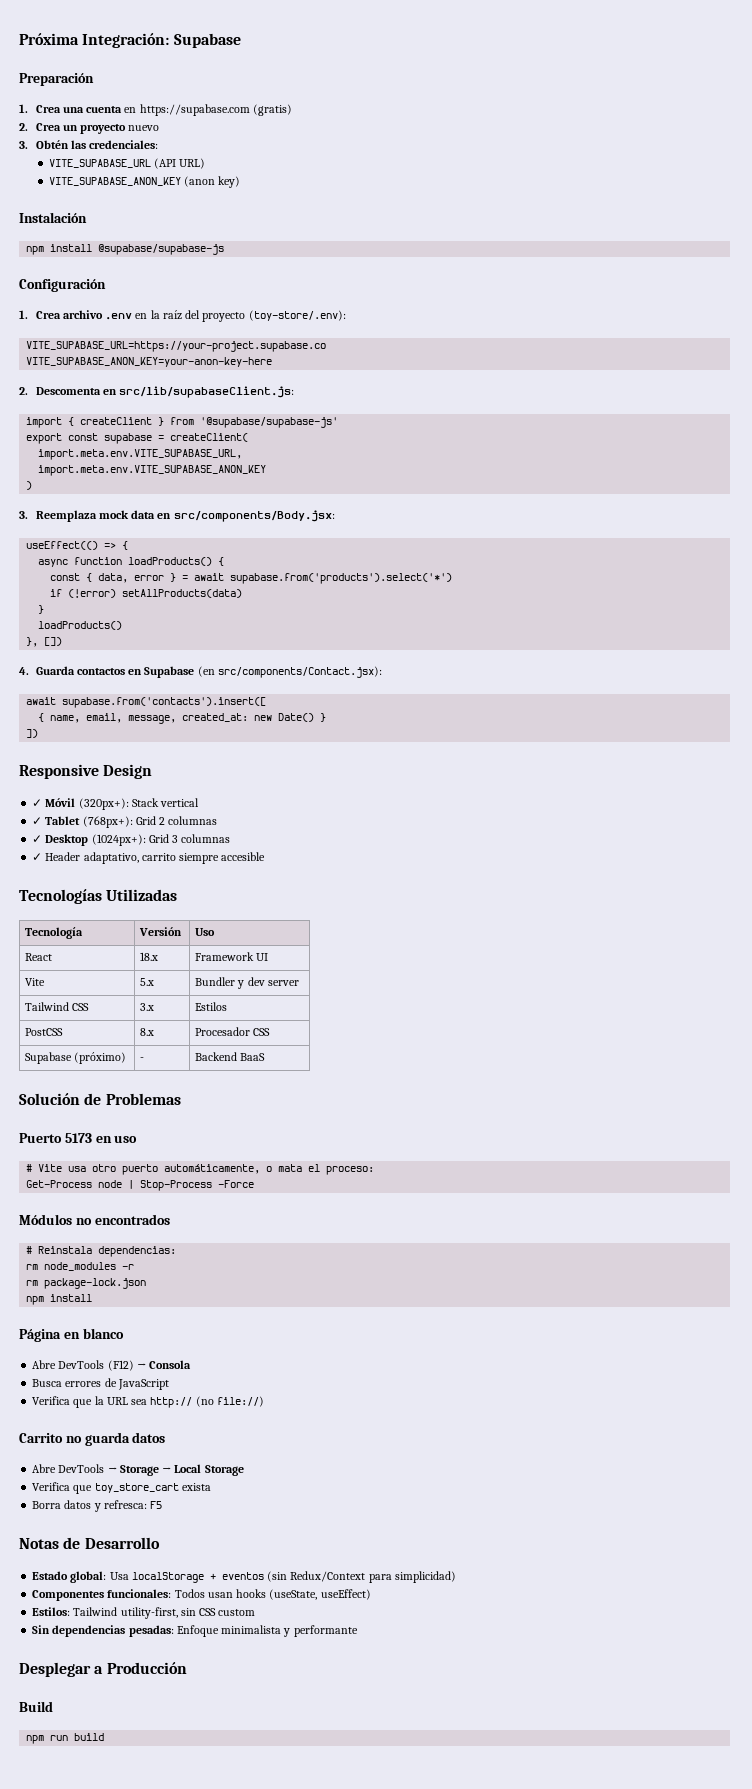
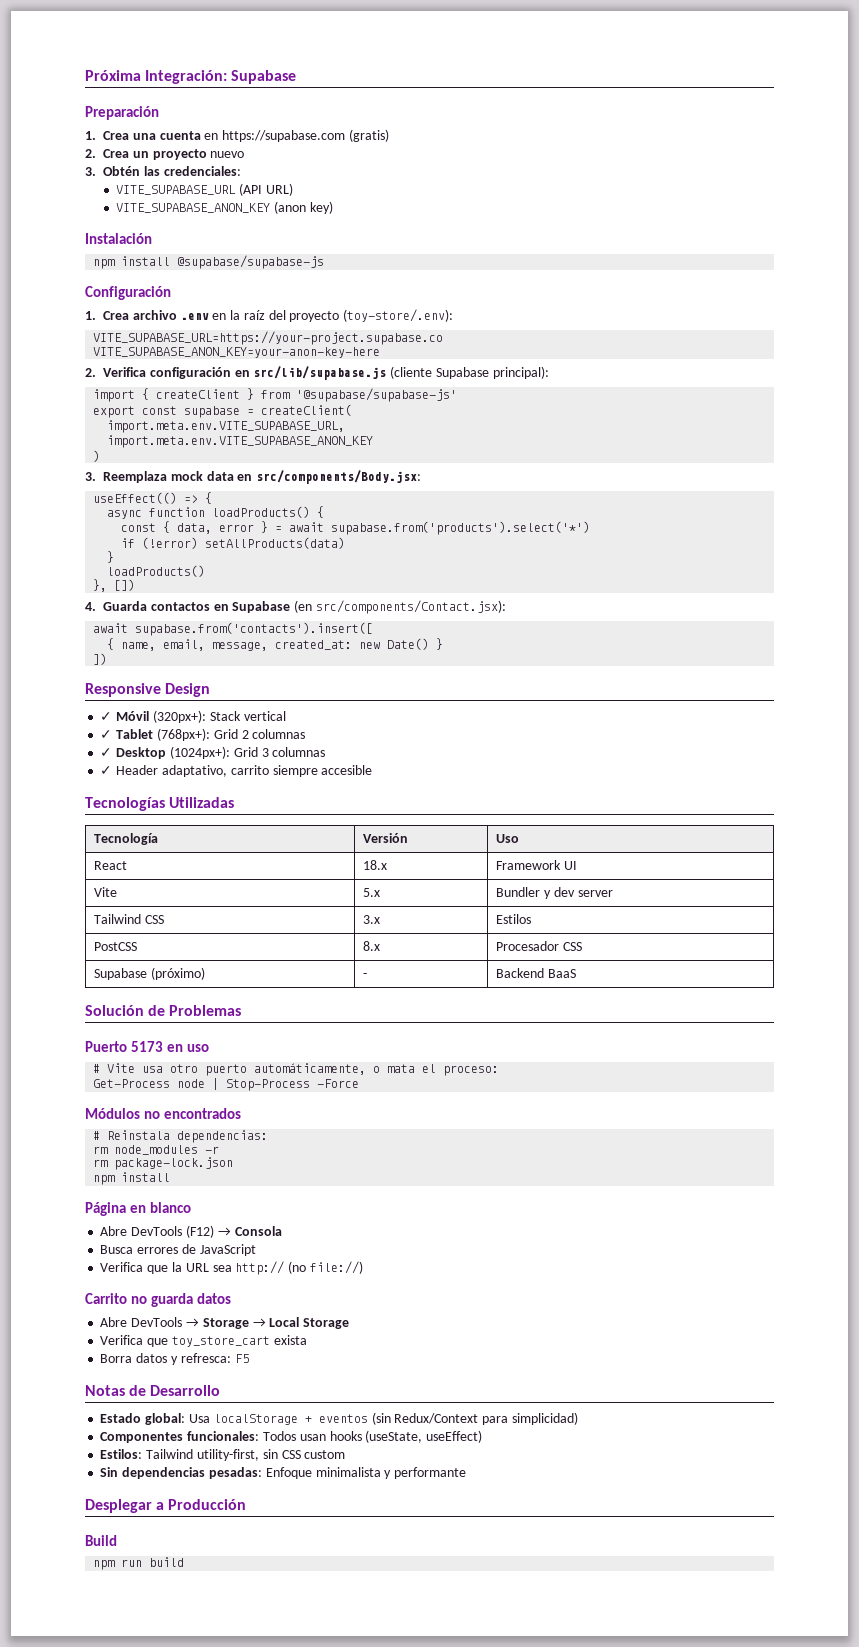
- 2. Descomenta en src/lib/supabaseClient.js:
+ 2. Verifica configuración en src/lib/supabase.js (cliente Supabase principal):

